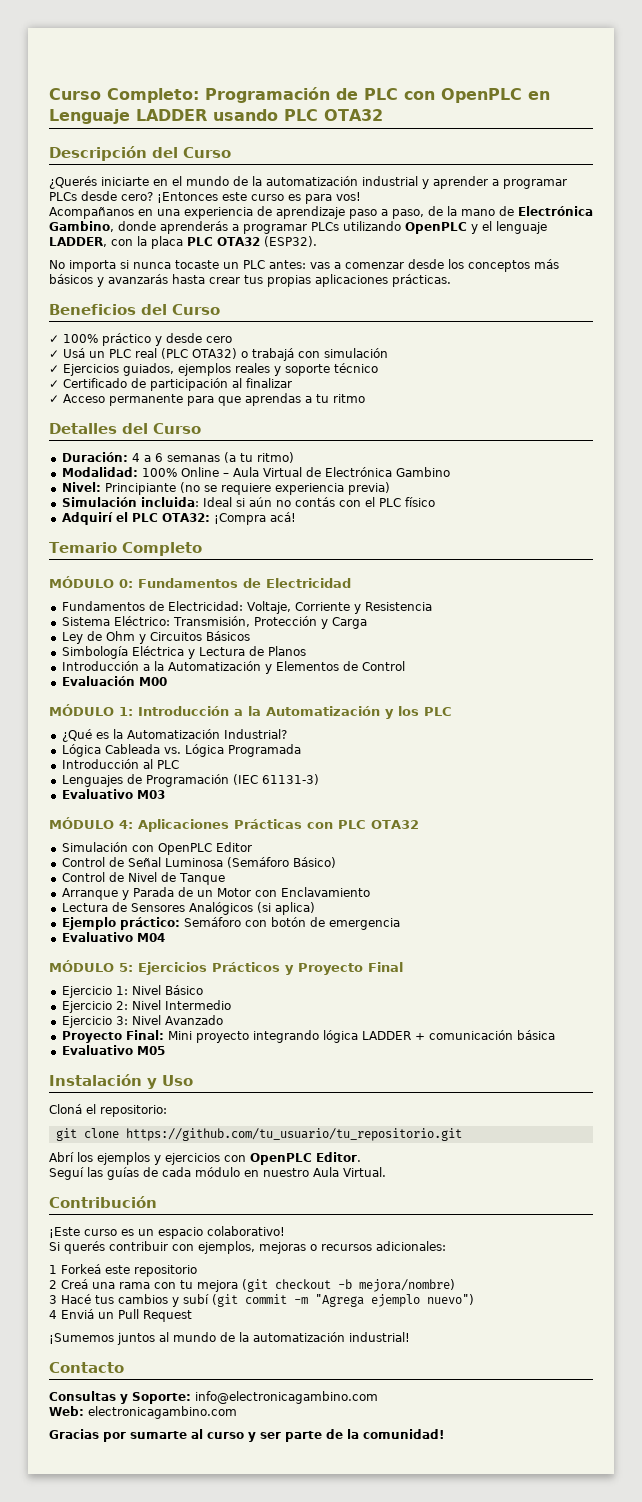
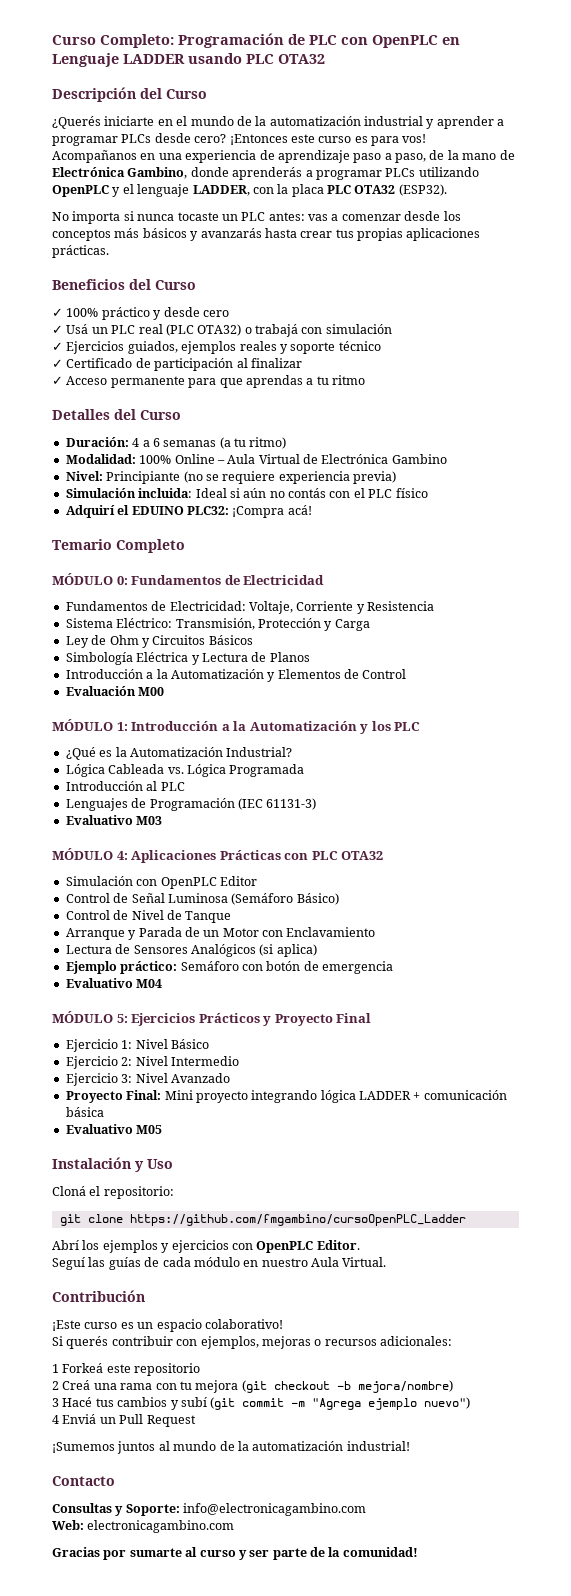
- Adquirí el PLC OTA32: ¡Compra acá!
+ Adquirí el EDUINO PLC32: ¡Compra acá!
- git clone https://github.com/tu_usuario/tu_repositorio.git
+ git clone https://github.com/fmgambino/cursoOpenPLC_Ladder

